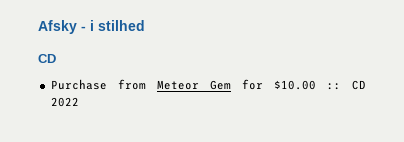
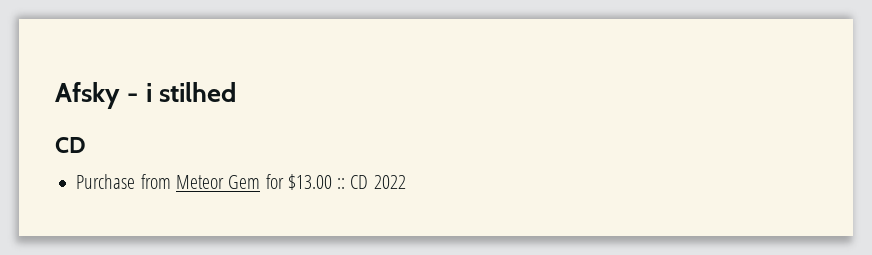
- Purchase from Meteor Gem for $10.00 :: CD 2022
+ Purchase from Meteor Gem for $13.00 :: CD 2022

